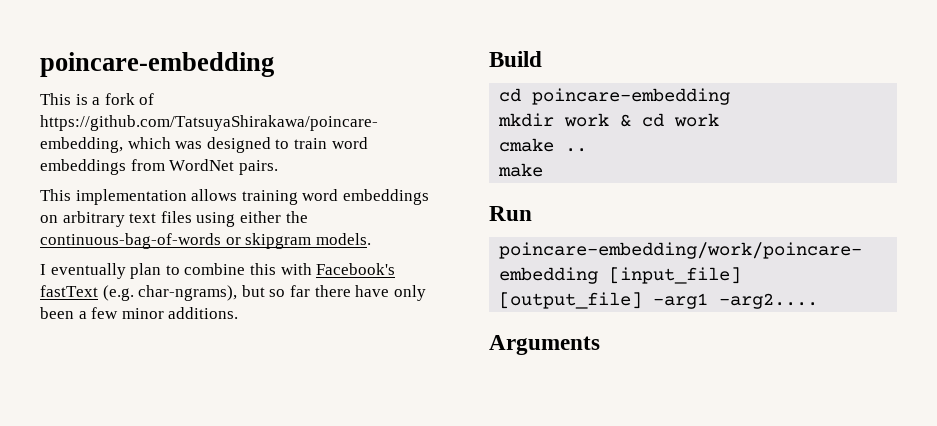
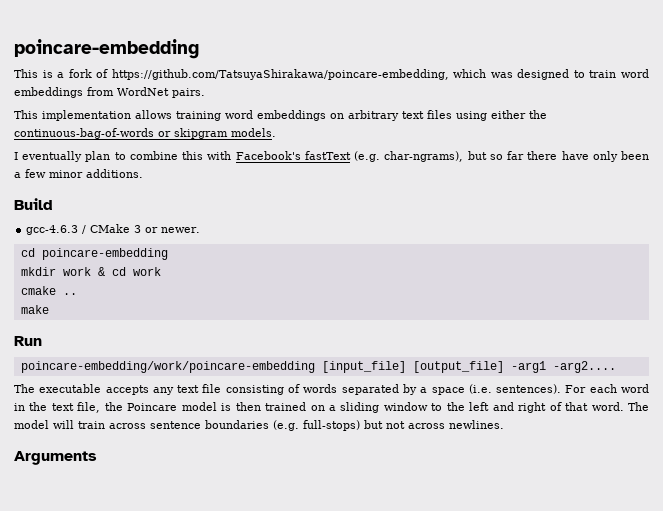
+ gcc-4.6.3 / CMake 3 or newer.
+ The executable accepts any text file consisting of words separated by a space (i.e. sentences). For each word in the text file, the Poincare model is then trained on a sliding window to the left and right of that word. The model will train across sentence boundaries (e.g. full-stops) but not across newlines.

